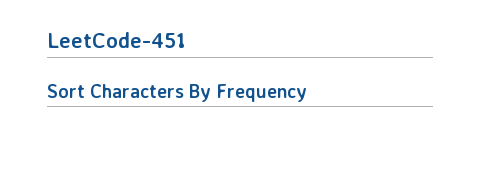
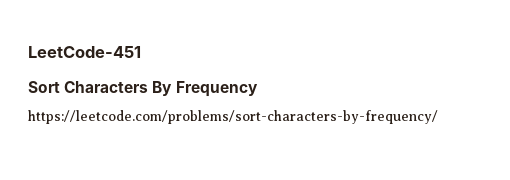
+ https://leetcode.com/problems/sort-characters-by-frequency/

